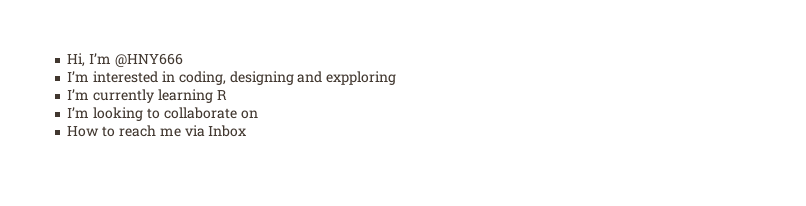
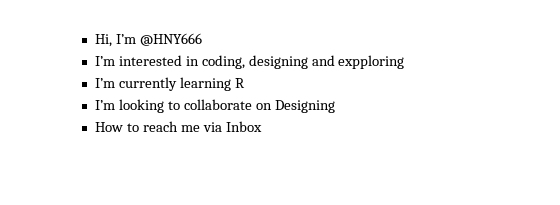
- I’m looking to collaborate on
+ I’m looking to collaborate on Designing

